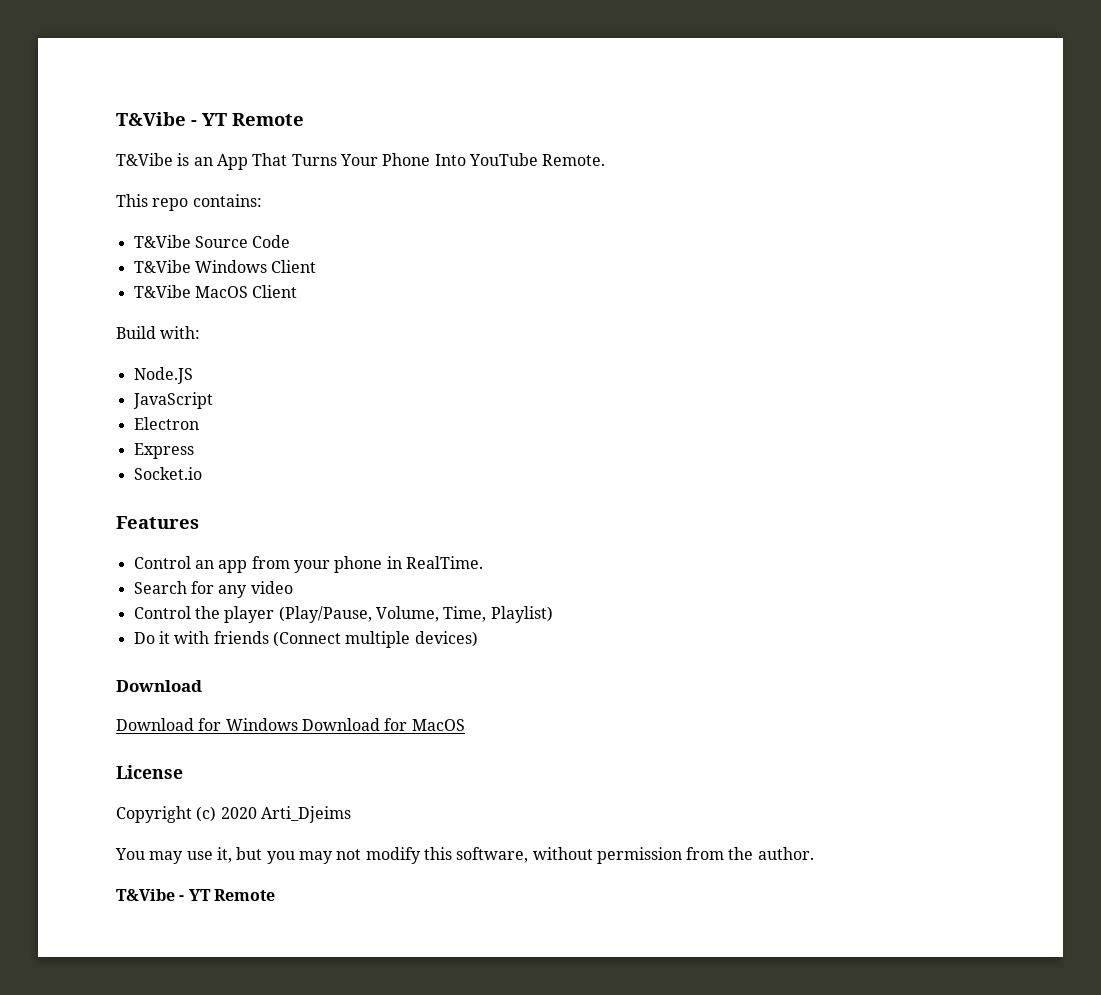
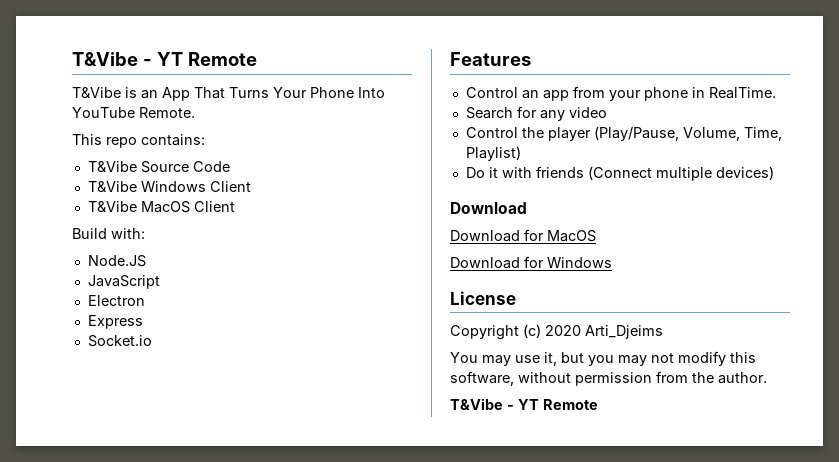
- Download for Windows Download for MacOS
+ Download for MacOS
+ Download for Windows

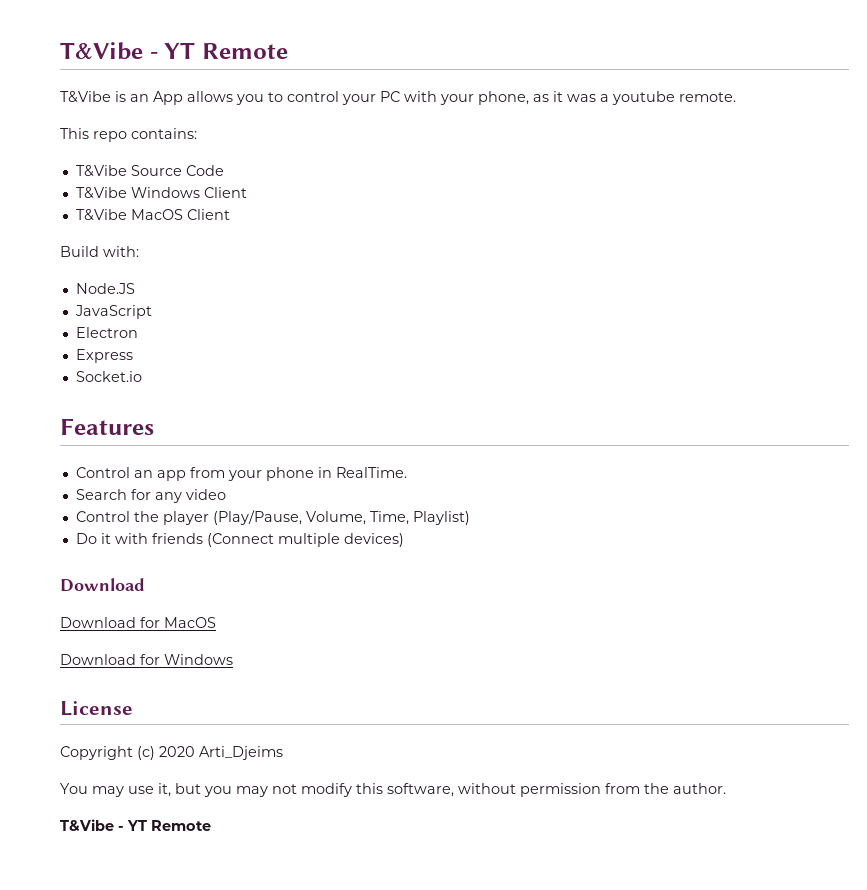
- T&Vibe is an App That Turns Your Phone Into YouTube Remote.
+ T&Vibe is an App allows you to control your PC with your phone, as it was a youtube remote.

